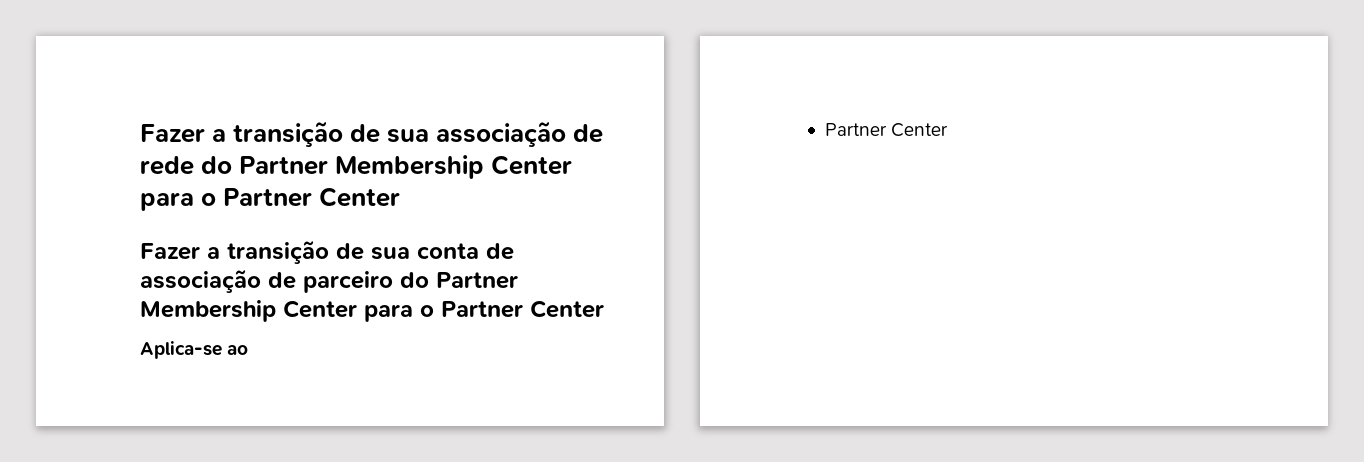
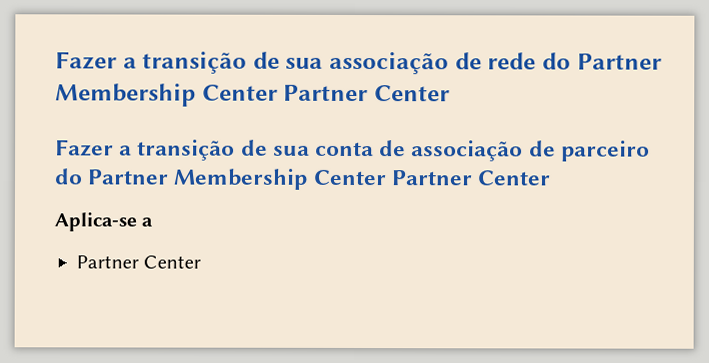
- Fazer a transição de sua associação de rede do Partner Membership Center para o Partner Center
+ Fazer a transição de sua associação de rede do Partner Membership Center Partner Center
- Fazer a transição de sua conta de associação de parceiro do Partner Membership Center para o Partner Center
+ Fazer a transição de sua conta de associação de parceiro do Partner Membership Center Partner Center
- Aplica-se ao
+ Aplica-se a

